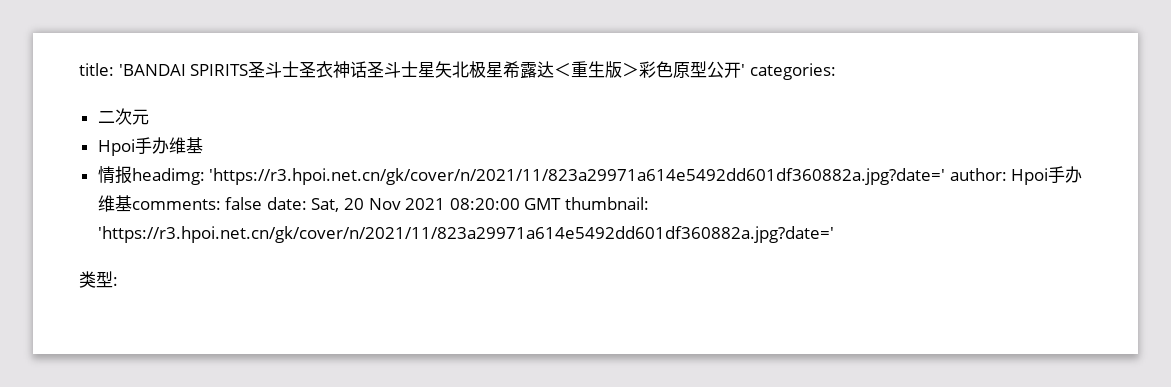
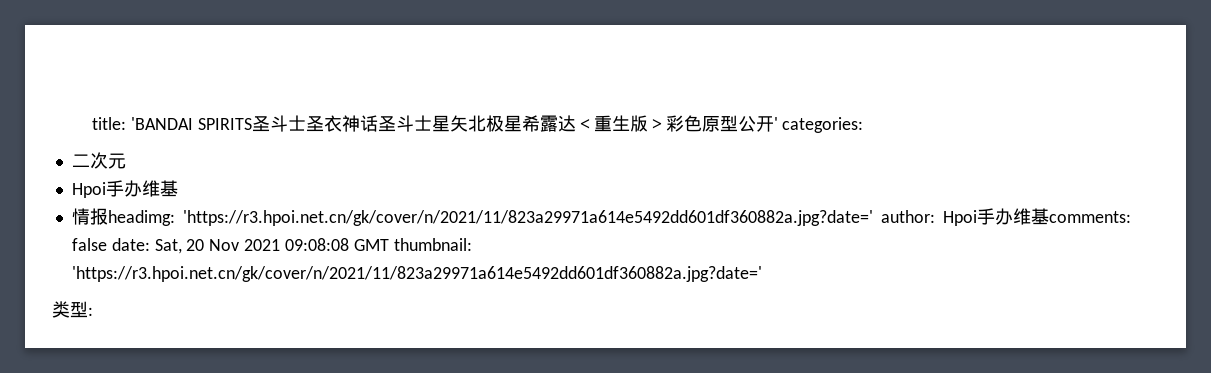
- 情报headimg: 'https://r3.hpoi.net.cn/gk/cover/n/2021/11/823a29971a614e5492dd601df360882a.jpg?date=' author: Hpoi手办维基comments: false date: Sat, 20 Nov 2021 08:20:00 GMT thumbnail: 'https://r3.hpoi.net.cn/gk/cover/n/2021/11/823a29971a614e5492dd601df360882a.jpg?date='
+ 情报headimg: 'https://r3.hpoi.net.cn/gk/cover/n/2021/11/823a29971a614e5492dd601df360882a.jpg?date=' author: Hpoi手办维基comments: false date: Sat, 20 Nov 2021 09:08:08 GMT thumbnail: 'https://r3.hpoi.net.cn/gk/cover/n/2021/11/823a29971a614e5492dd601df360882a.jpg?date='

